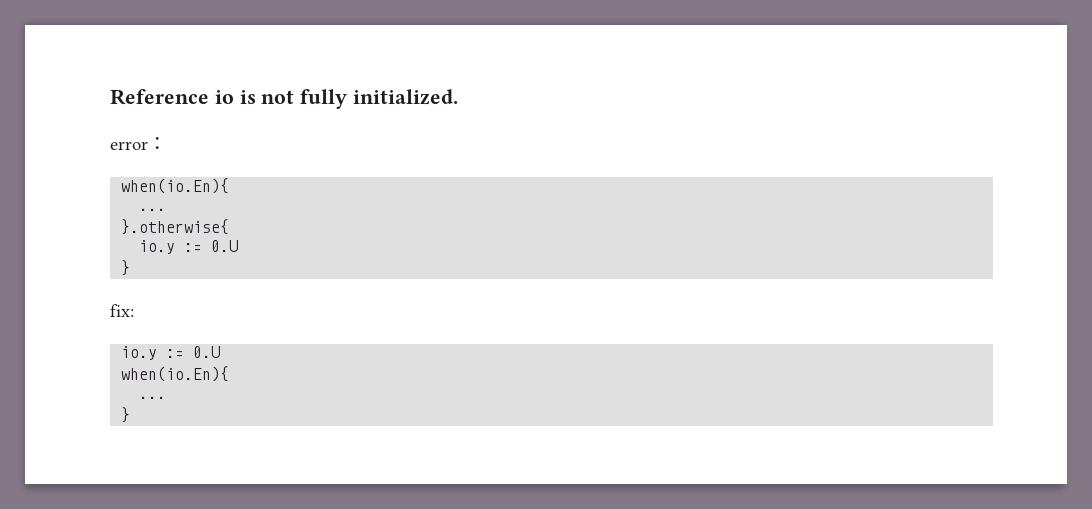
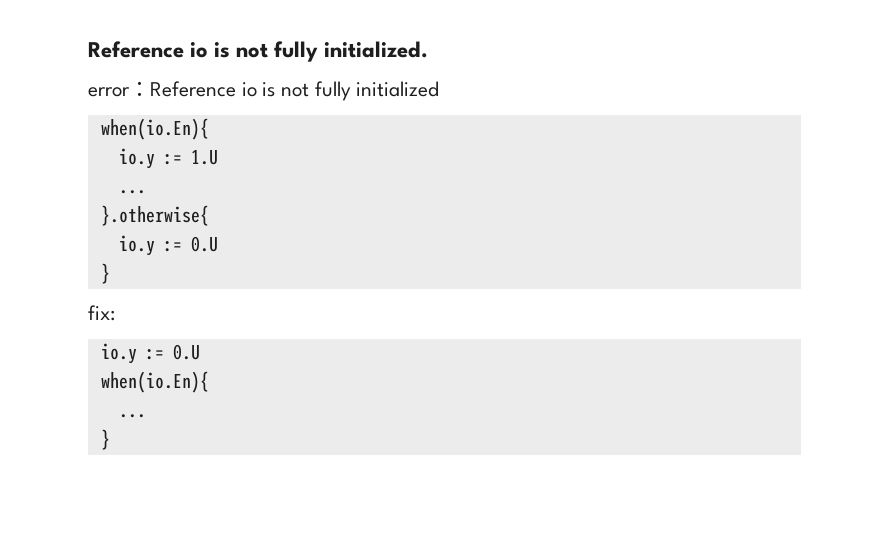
- error：
+ error：Reference io is not fully initialized
  when(io.En){
+ io.y := 1.U

